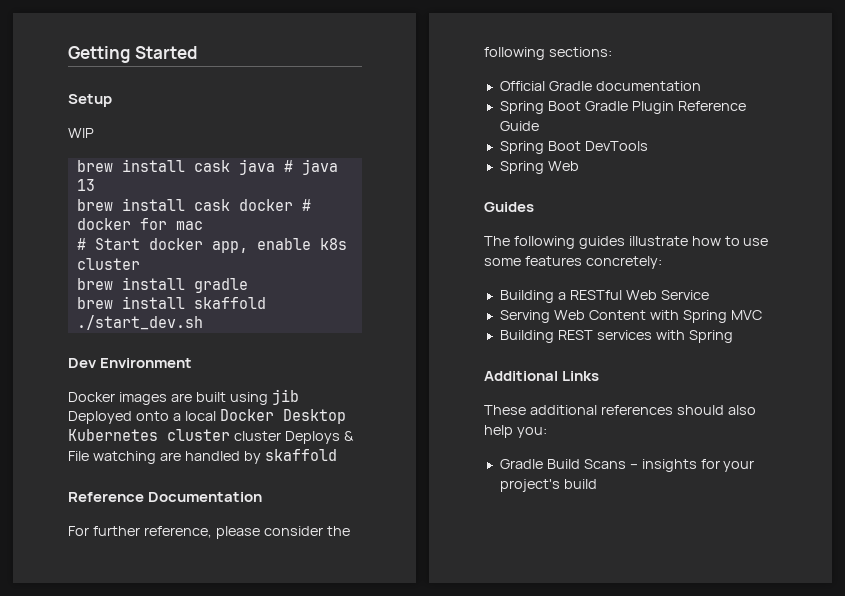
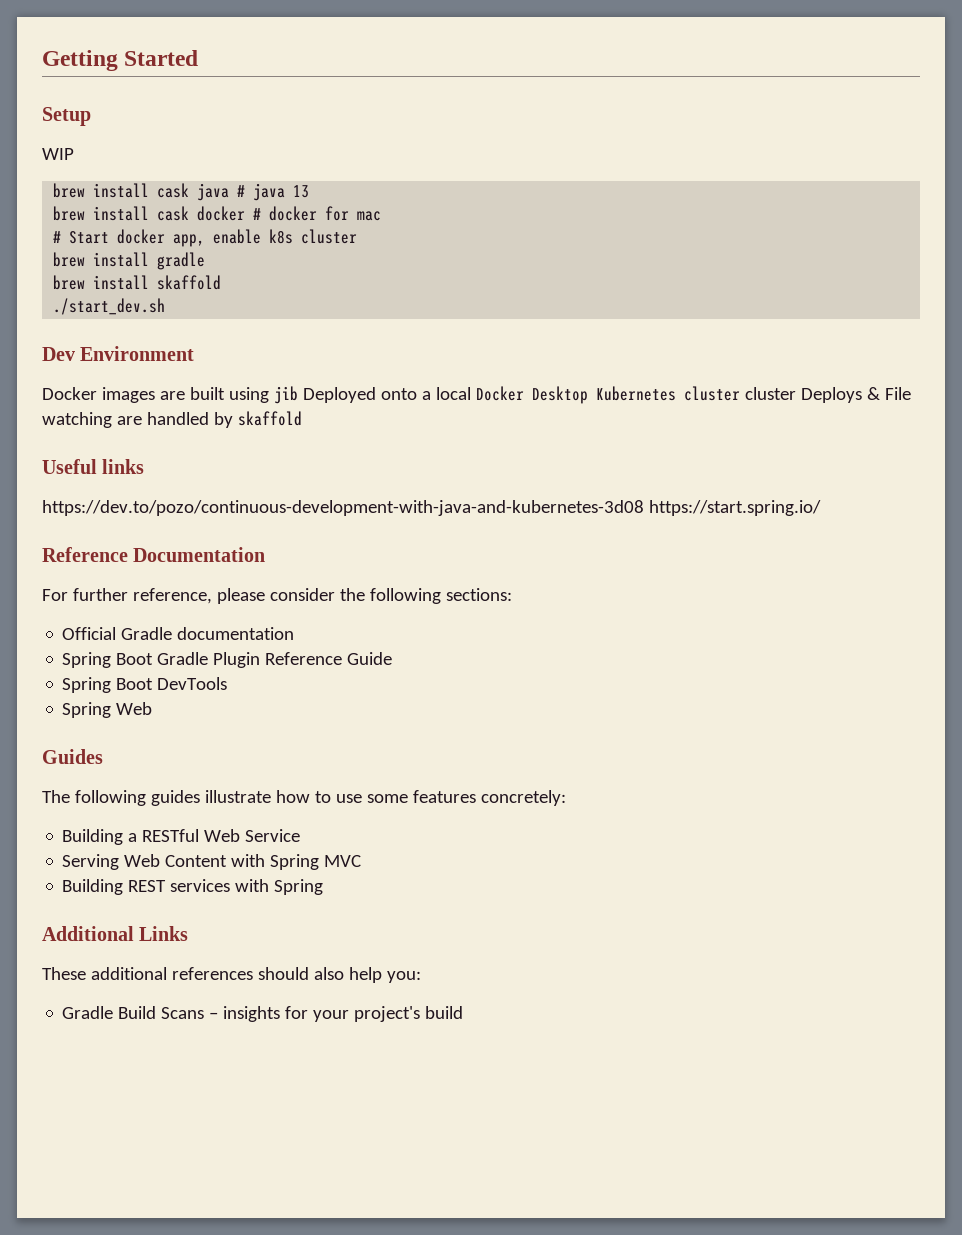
+ Useful links
+ https://dev.to/pozo/continuous-development-with-java-and-kubernetes-3d08 https://start.spring.io/

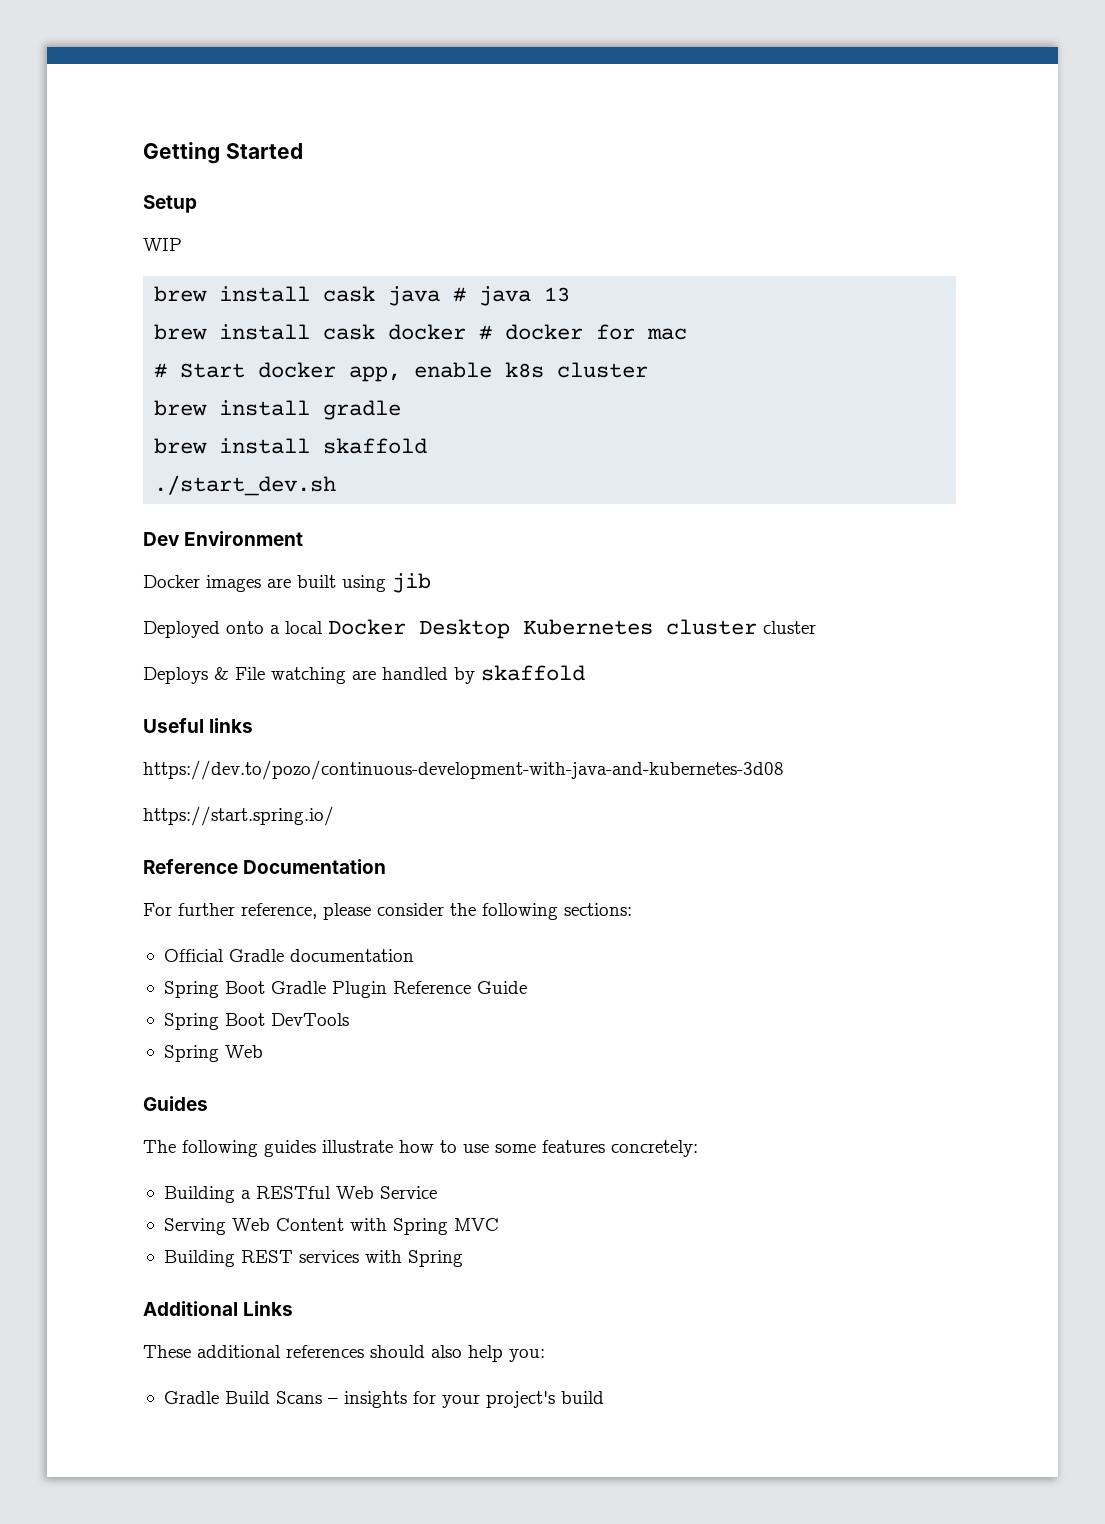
- Docker images are built using jib Deployed onto a local Docker Desktop Kubernetes cluster cluster Deploys & File watching are handled by skaffold
+ Docker images are built using jib
+ Deployed onto a local Docker Desktop Kubernetes cluster cluster
+ Deploys & File watching are handled by skaffold
- https://dev.to/pozo/continuous-development-with-java-and-kubernetes-3d08 https://start.spring.io/
+ https://dev.to/pozo/continuous-development-with-java-and-kubernetes-3d08
+ https://start.spring.io/

